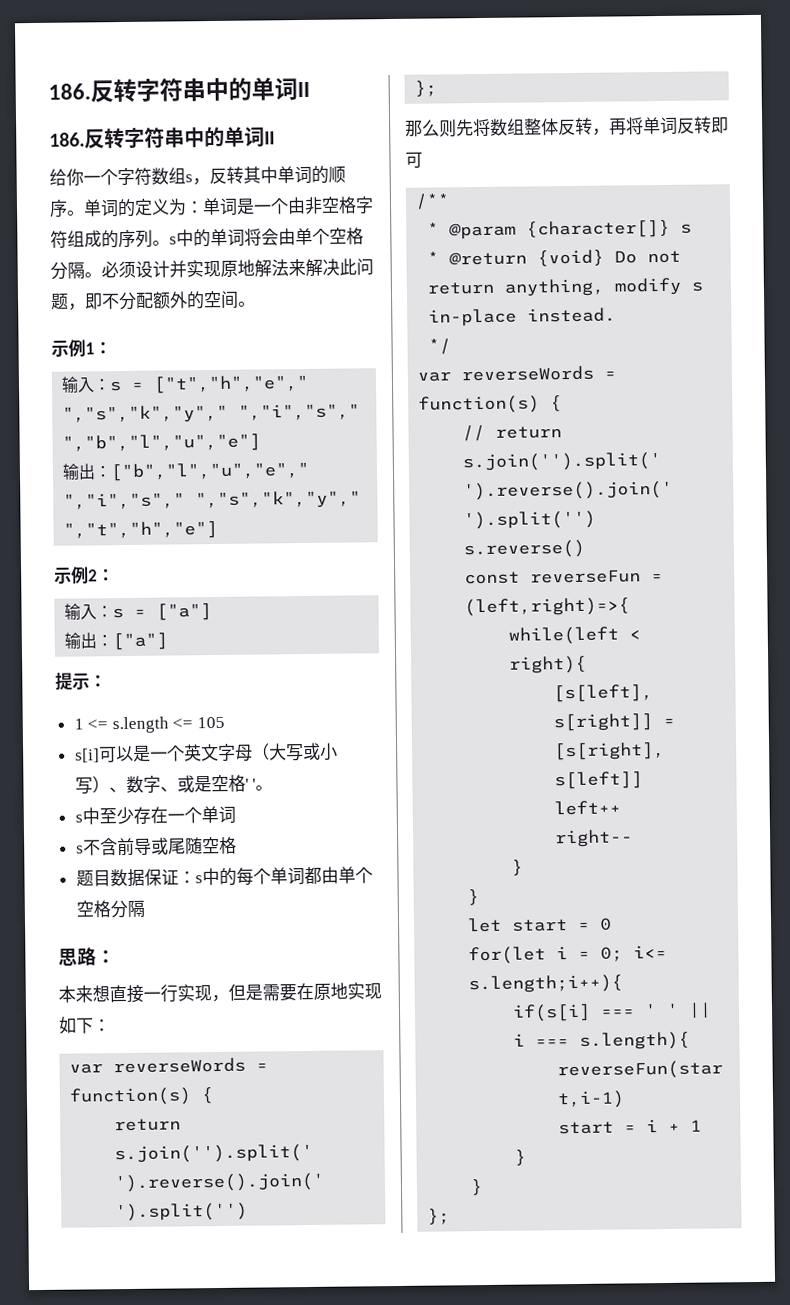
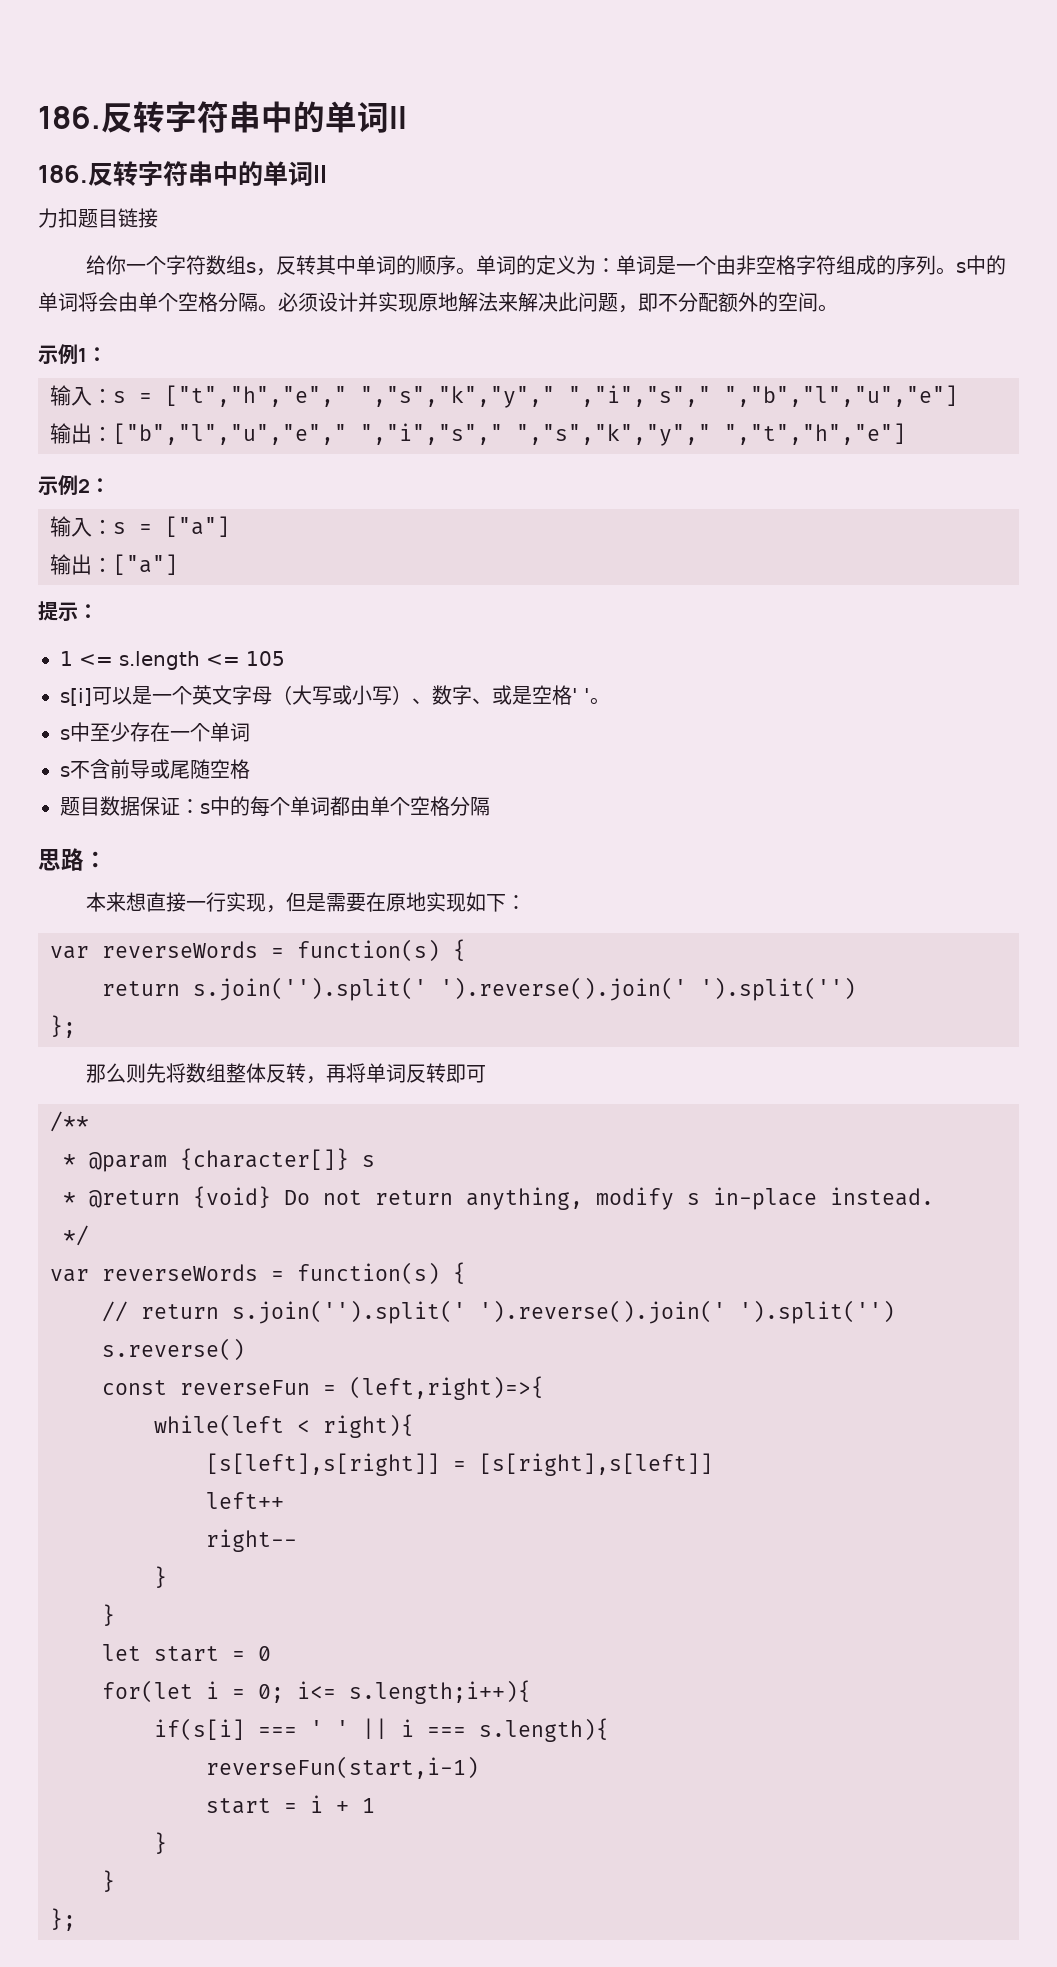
+ 力扣题目链接

